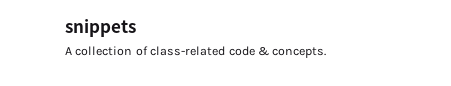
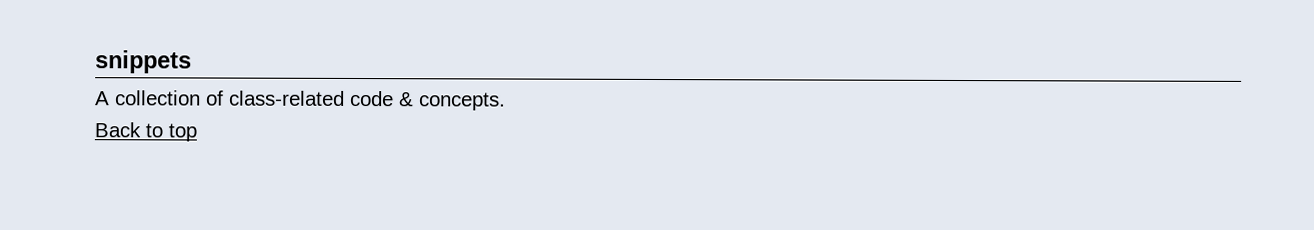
+ Back to top

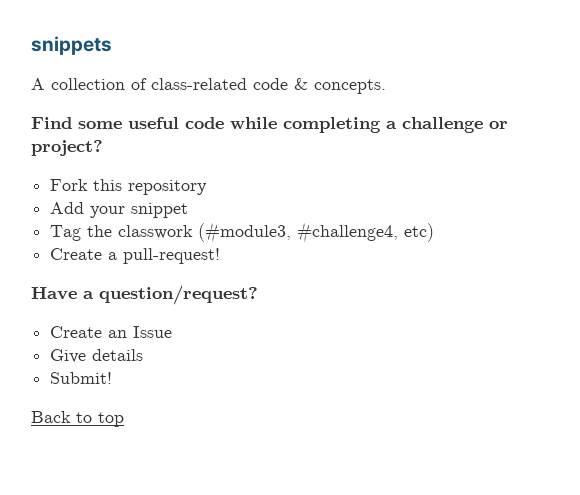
+ Find some useful code while completing a challenge or project?
+ Fork this repository
+ Add your snippet
+ Tag the classwork (#module3, #challenge4, etc)
+ Create a pull-request!
+ Have a question/request?
+ Create an Issue
+ Give details
+ Submit!

